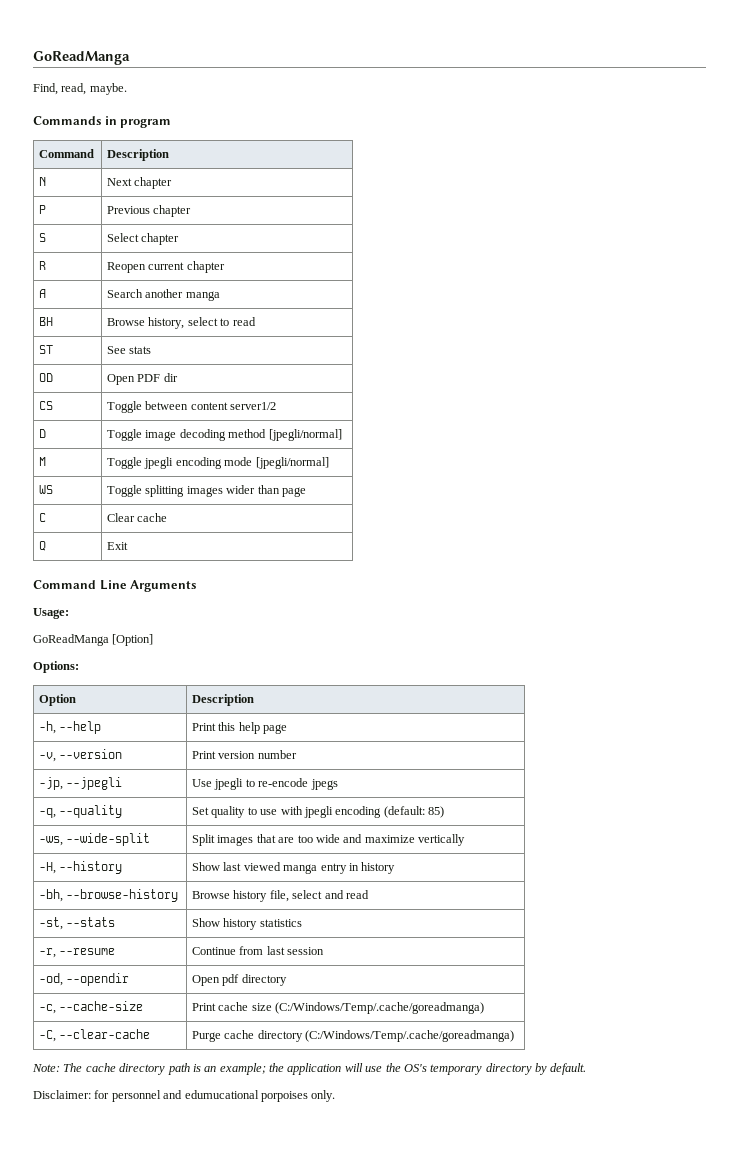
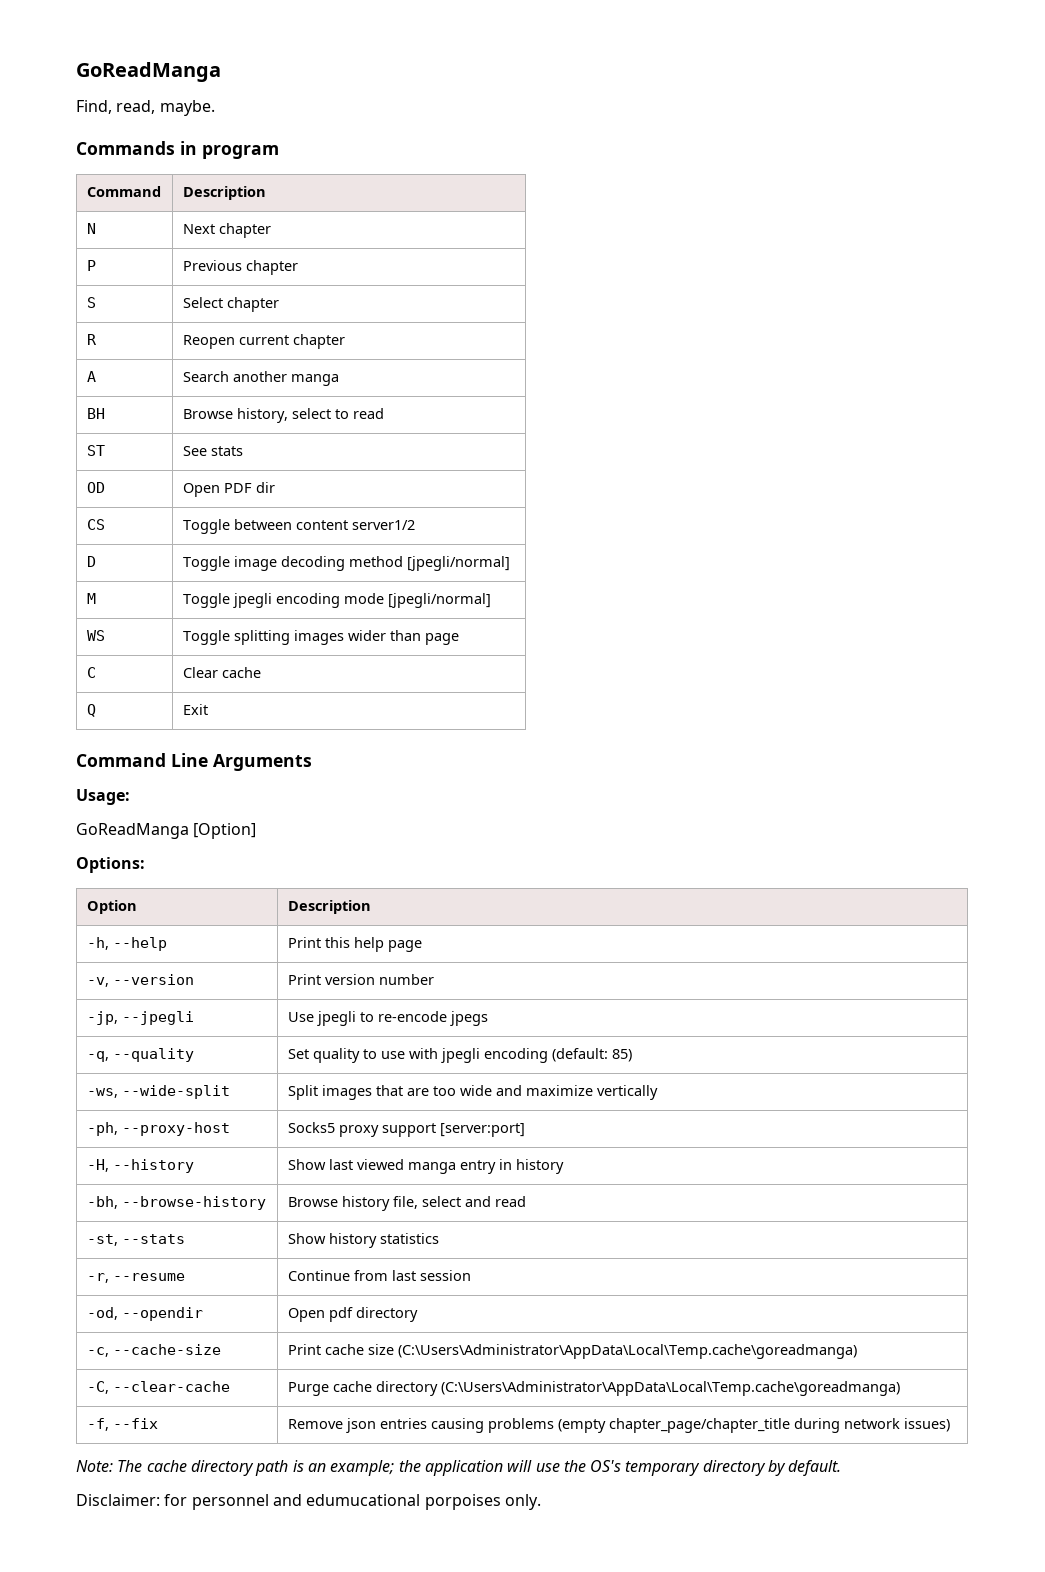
+ -ph, --proxy-host | Socks5 proxy support [server:port]
- -c, --cache-size | Print cache size (C:/Windows/Temp/.cache/goreadmanga)
+ -c, --cache-size | Print cache size (C:\Users\Administrator\AppData\Local\Temp.cache\goreadmanga)
- -C, --clear-cache | Purge cache directory (C:/Windows/Temp/.cache/goreadmanga)
+ -C, --clear-cache | Purge cache directory (C:\Users\Administrator\AppData\Local\Temp.cache\goreadmanga)
+ -f, --fix | Remove json entries causing problems (empty chapter_page/chapter_title during network issues)

